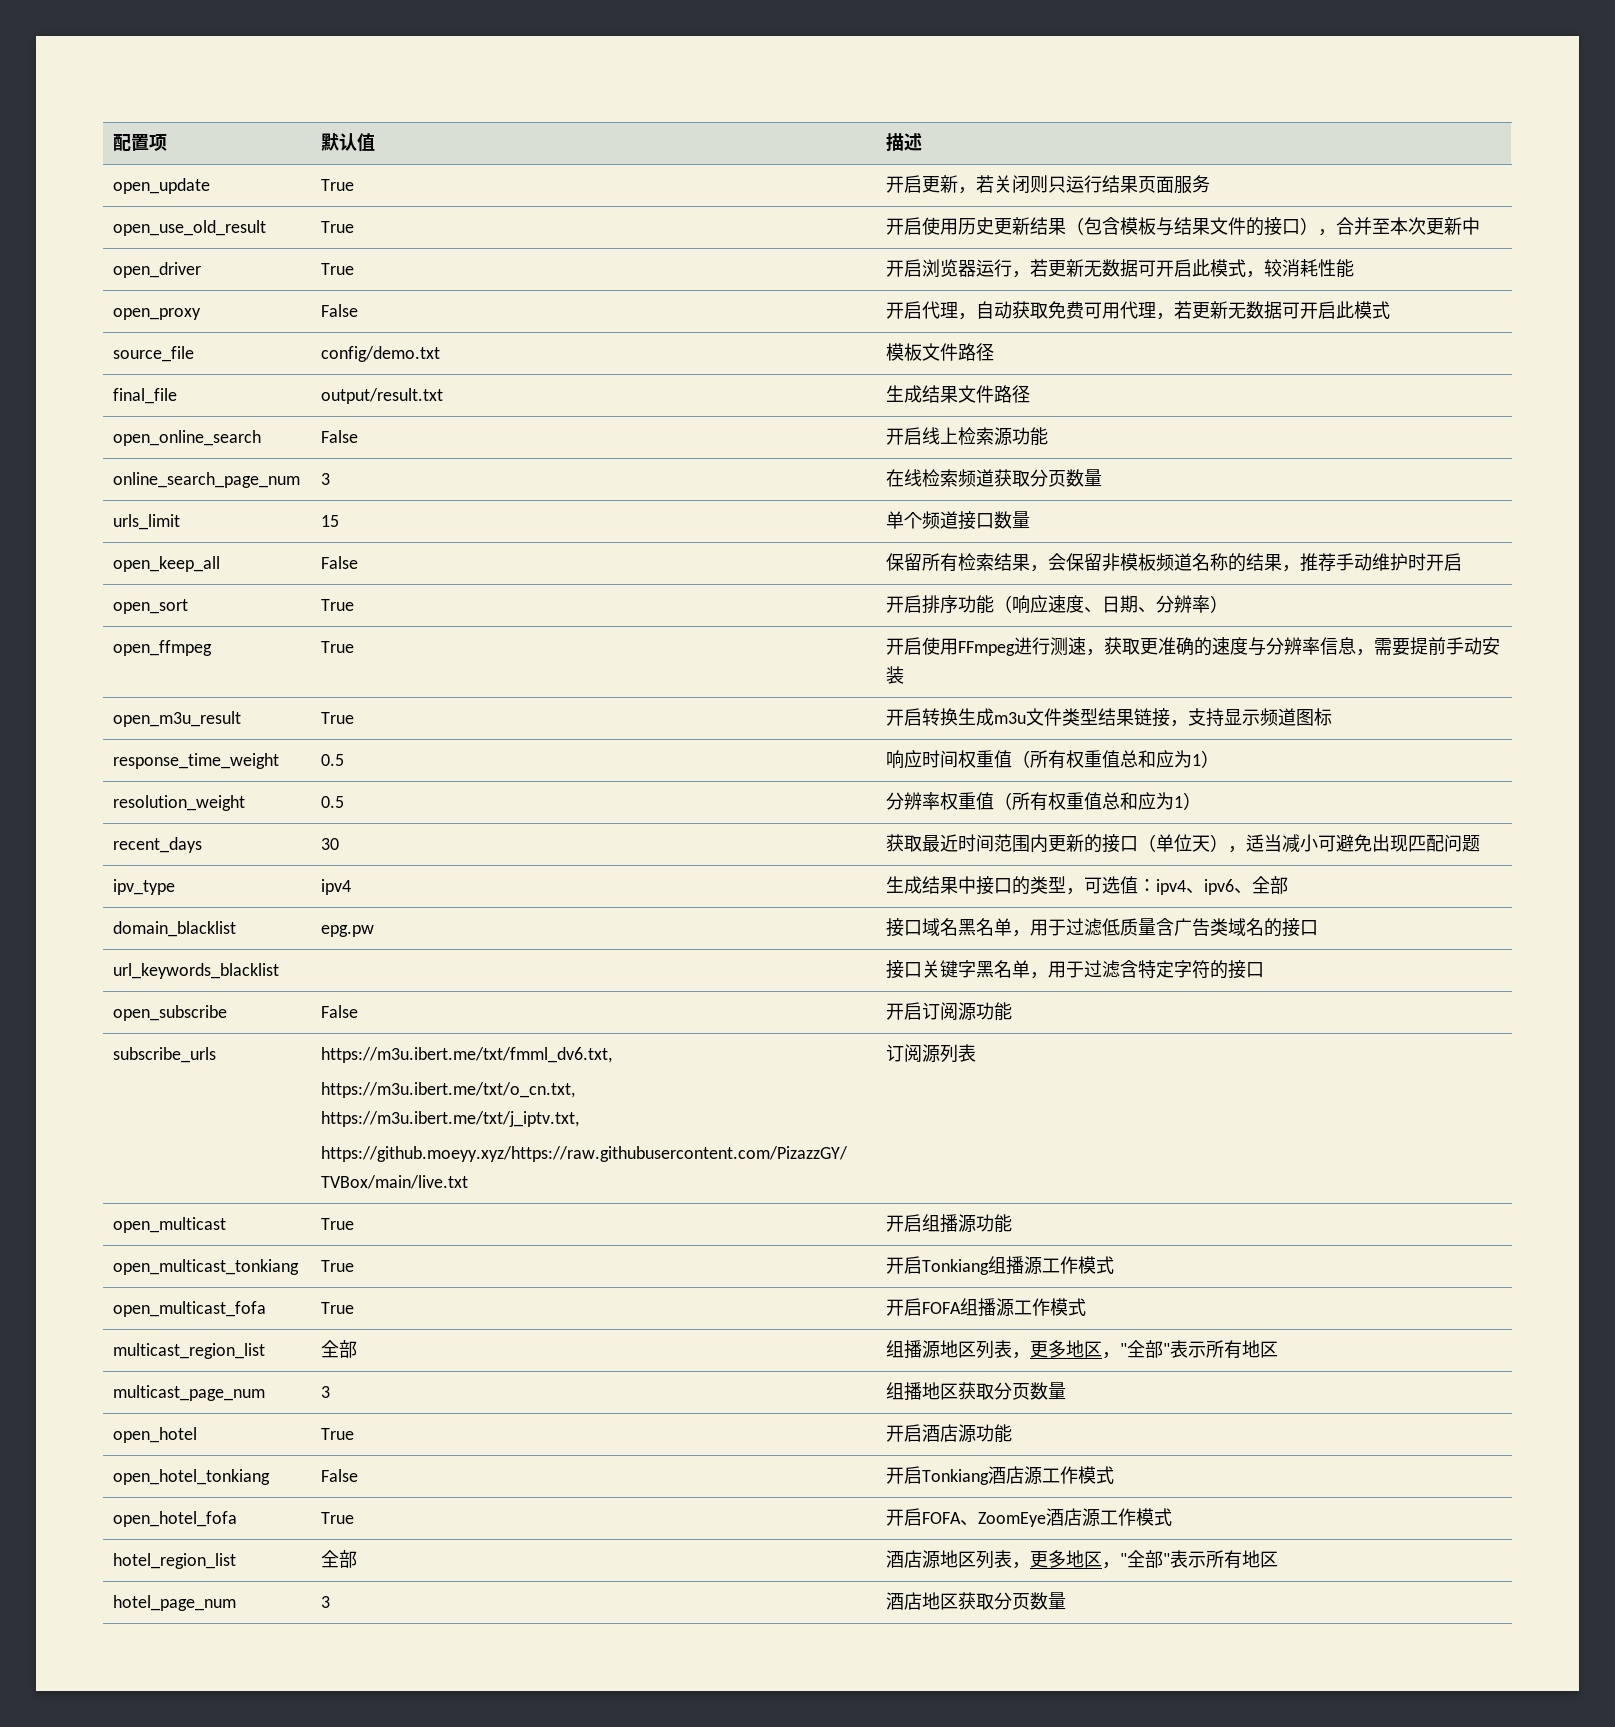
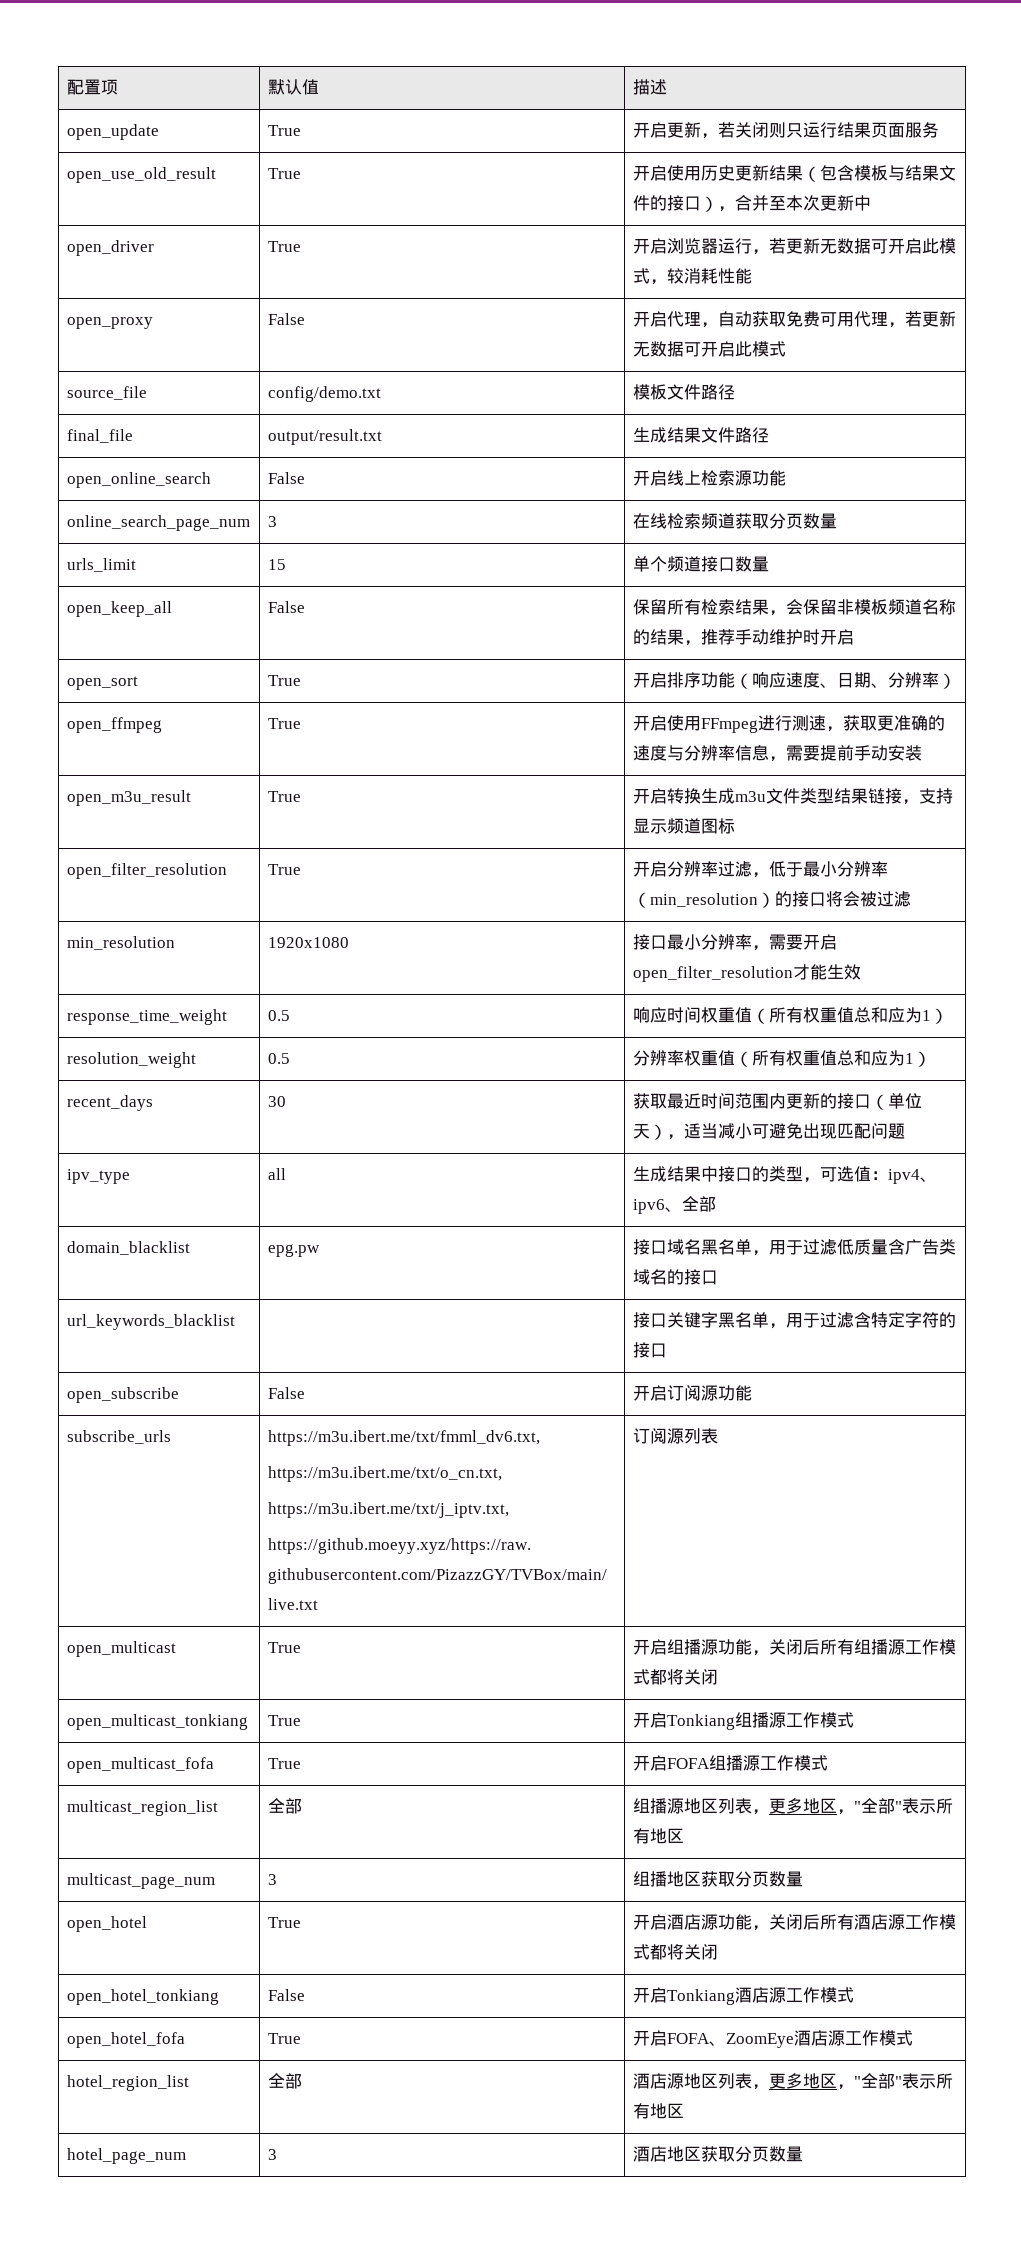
+ open_filter_resolution | True | 开启分辨率过滤，低于最小分辨率（min_resolution）的接口将会被过滤
+ min_resolution | 1920x1080 | 接口最小分辨率，需要开启open_filter_resolution才能生效
- ipv_type | ipv4 | 生成结果中接口的类型，可选值：ipv4、ipv6、全部
+ ipv_type | all | 生成结果中接口的类型，可选值：ipv4、ipv6、全部
- open_multicast | True | 开启组播源功能
+ open_multicast | True | 开启组播源功能，关闭后所有组播源工作模式都将关闭
- open_hotel | True | 开启酒店源功能
+ open_hotel | True | 开启酒店源功能，关闭后所有酒店源工作模式都将关闭

